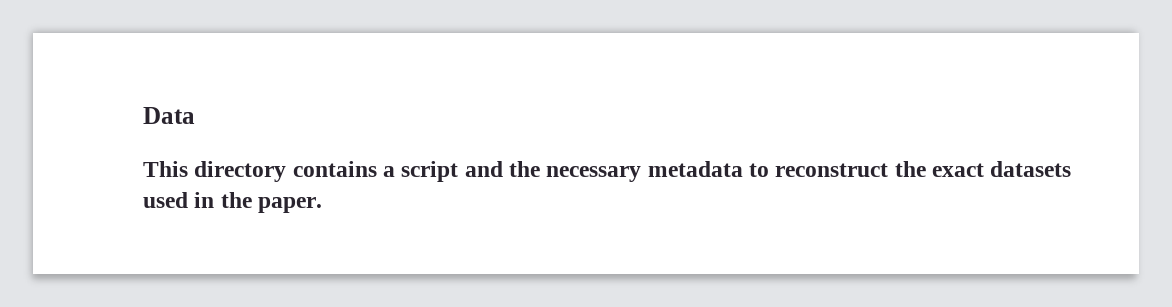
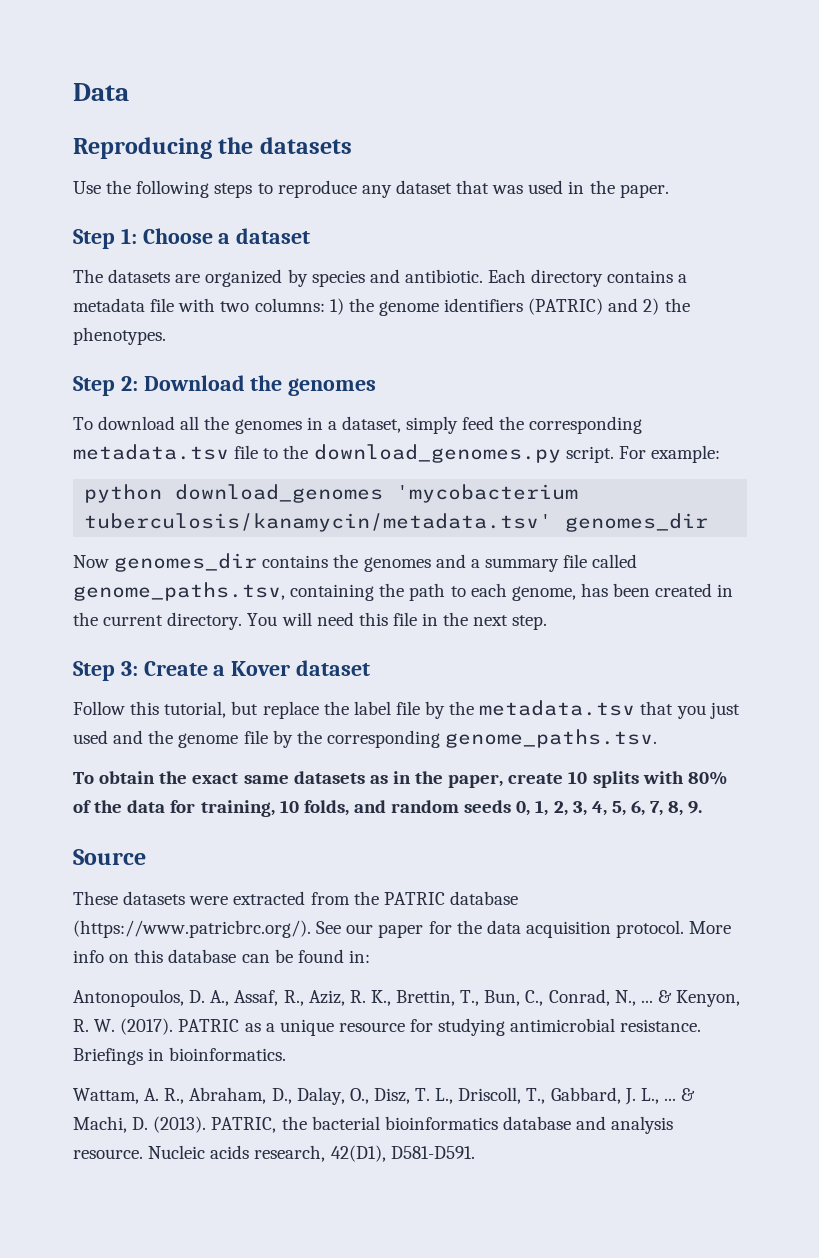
- This directory contains a script and the necessary metadata to reconstruct the exact datasets used in the paper.
+ Reproducing the datasets
+ Use the following steps to reproduce any dataset that was used in the paper.
+ Step 1: Choose a dataset
+ The datasets are organized by species and antibiotic. Each directory contains a metadata file with two columns: 1) the genome identifiers (PATRIC) and 2) the phenotypes.
+ Step 2: Download the genomes
+ To download all the genomes in a dataset, simply feed the corresponding metadata.tsv file to the download_genomes.py script. For example:
+ python download_genomes 'mycobacterium tuberculosis/kanamycin/metadata.tsv' genomes_dir
+ Now genomes_dir contains the genomes and a summary file called genome_paths.tsv, containing the path to each genome, has been created in the current directory. You will need this file in the next step.
+ Step 3: Create a Kover dataset
+ Follow this tutorial, but replace the label file by the metadata.tsv that you just used and the genome file by the corresponding genome_paths.tsv.
+ To obtain the exact same datasets as in the paper, create 10 splits with 80% of the data for training, 10 folds, and random seeds 0, 1, 2, 3, 4, 5, 6, 7, 8, 9.
+ Source
+ These datasets were extracted from the PATRIC database (https://www.patricbrc.org/). See our paper for the data acquisition protocol. More info on this database can be found in:
+ Antonopoulos, D. A., Assaf, R., Aziz, R. K., Brettin, T., Bun, C., Conrad, N., ... & Kenyon, R. W. (2017). PATRIC as a unique resource for studying antimicrobial resistance. Briefings in bioinformatics.
+ Wattam, A. R., Abraham, D., Dalay, O., Disz, T. L., Driscoll, T., Gabbard, J. L., ... & Machi, D. (2013). PATRIC, the bacterial bioinformatics database and analysis resource. Nucleic acids research, 42(D1), D581-D591.

